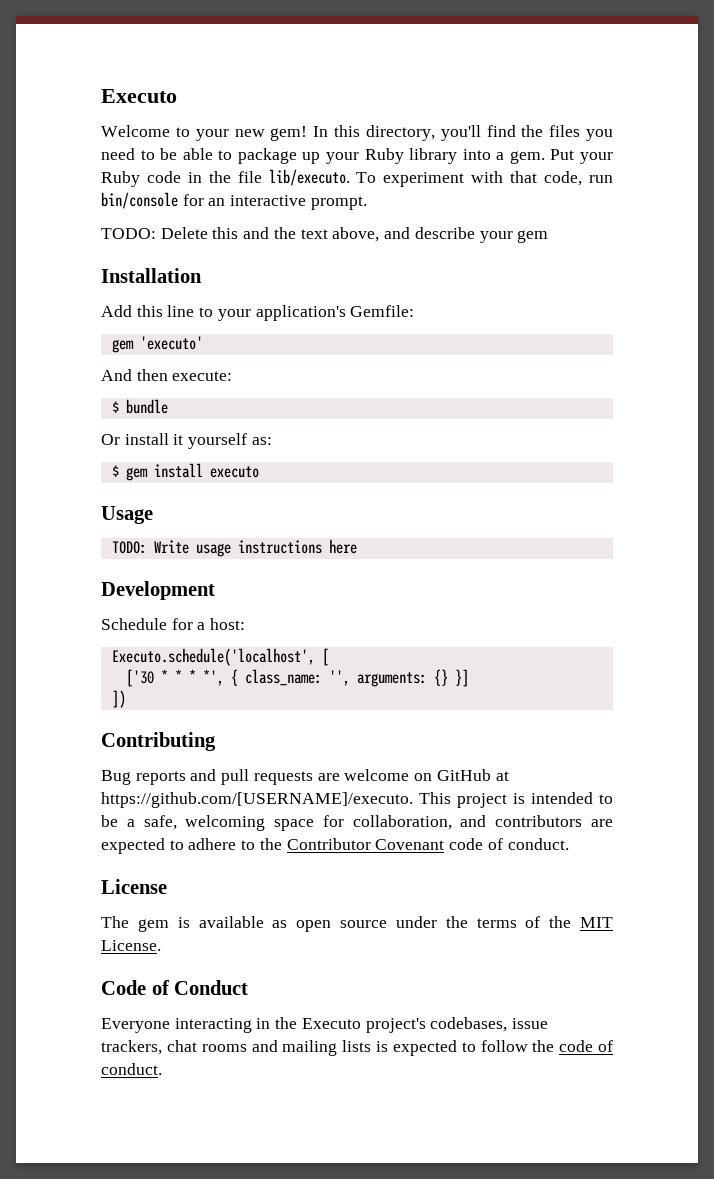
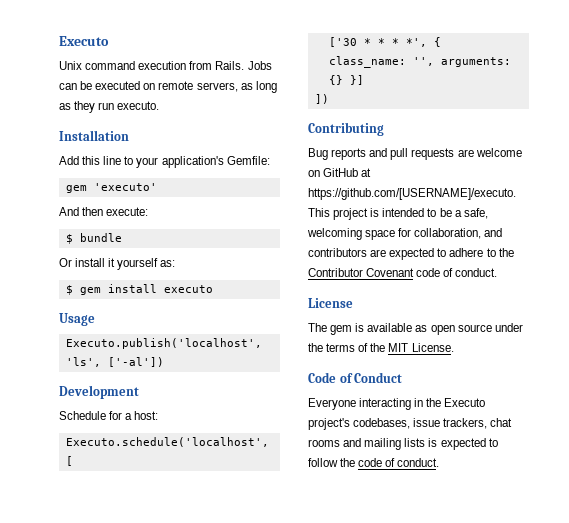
- Welcome to your new gem! In this directory, you'll find the files you need to be able to package up your Ruby library into a gem. Put your Ruby code in the file lib/executo. To experiment with that code, run bin/console for an interactive prompt.
- TODO: Delete this and the text above, and describe your gem
+ Unix command execution from Rails. Jobs can be executed on remote servers, as long as they run executo.
- TODO: Write usage instructions here
+ Executo.publish('localhost', 'ls', ['-al'])

